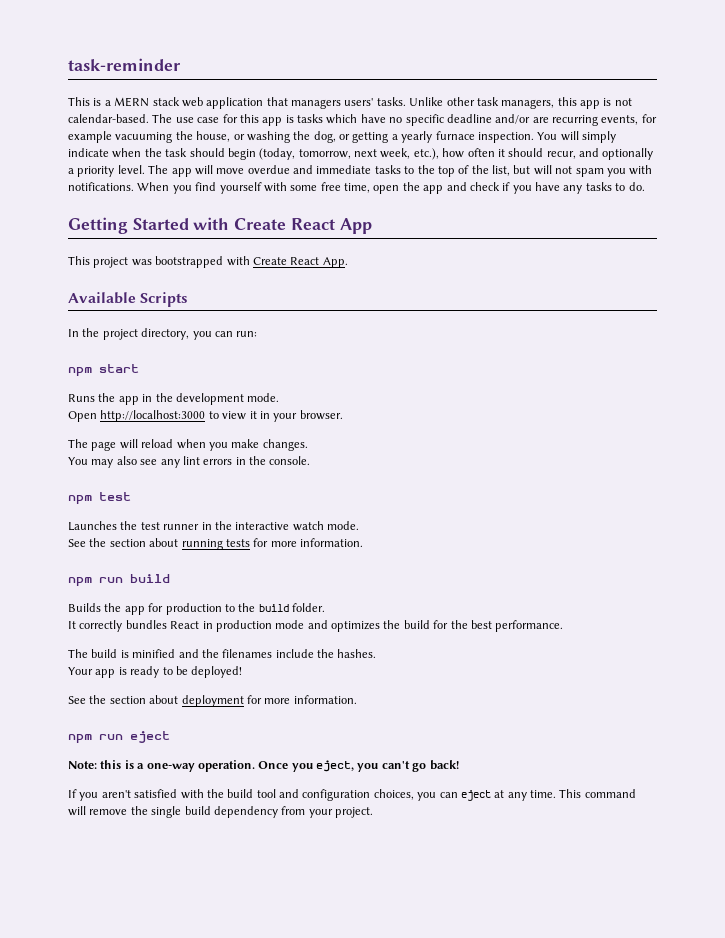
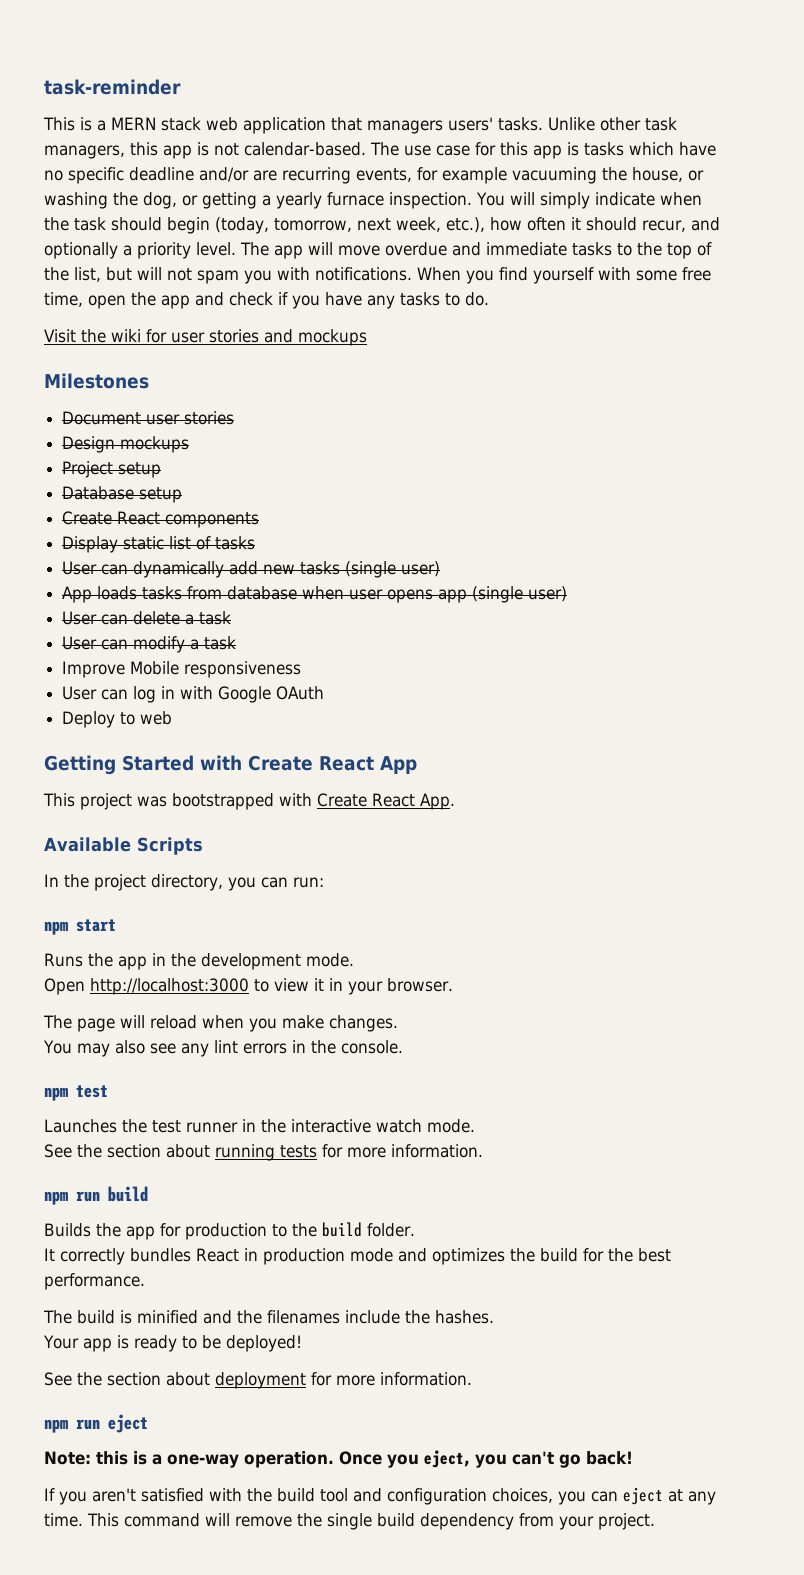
+ Visit the wiki for user stories and mockups
+ Milestones
+ Document user stories
+ Design mockups
+ Project setup
+ Database setup
+ Create React components
+ Display static list of tasks
+ User can dynamically add new tasks (single user)
+ App loads tasks from database when user opens app (single user)
+ User can delete a task
+ User can modify a task
+ Improve Mobile responsiveness
+ User can log in with Google OAuth
+ Deploy to web

